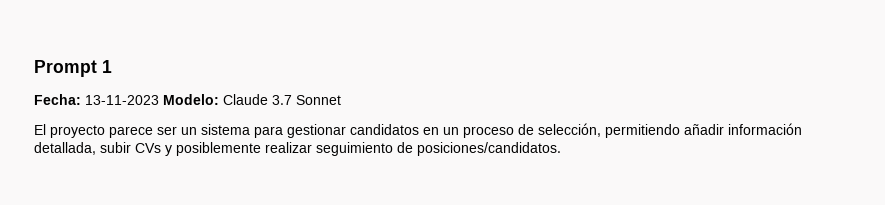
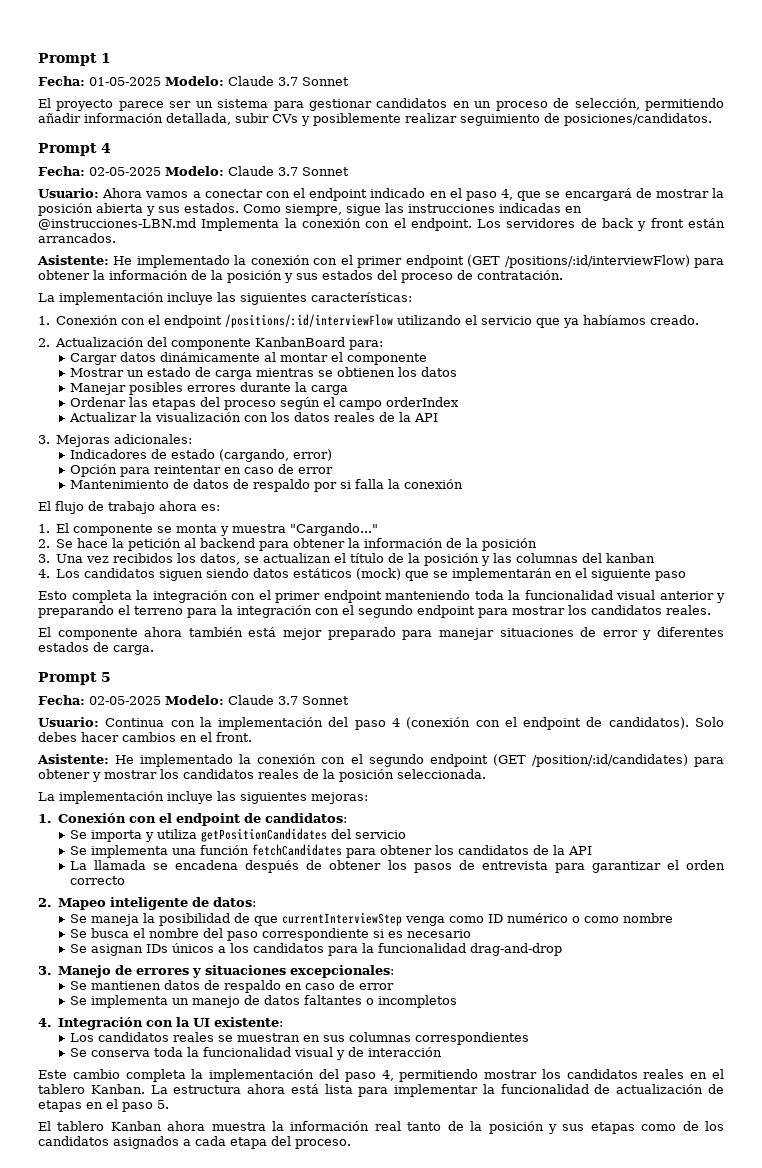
- Fecha: 13-11-2023 Modelo: Claude 3.7 Sonnet
+ Fecha: 01-05-2025 Modelo: Claude 3.7 Sonnet
+ Prompt 4
+ Fecha: 02-05-2025 Modelo: Claude 3.7 Sonnet
+ Usuario: Ahora vamos a conectar con el endpoint indicado en el paso 4, que se encargará de mostrar la posición abierta y sus estados. Como siempre, sigue las instrucciones indicadas en @instrucciones-LBN.md Implementa la conexión con el endpoint. Los servidores de back y front están arrancados.
+ Asistente: He implementado la conexión con el primer endpoint (GET /positions/:id/interviewFlow) para obtener la información de la posición y sus estados del proceso de contratación.
+ La implementación incluye las siguientes características:
+ 1. Conexión con el endpoint /positions/:id/interviewFlow utilizando el servicio que ya habíamos creado.
+ 2. Actualización del componente KanbanBoard para:
+ Cargar datos dinámicamente al montar el componente
+ Mostrar un estado de carga mientras se obtienen los datos
+ Manejar posibles errores durante la carga
+ Ordenar las etapas del proceso según el campo orderIndex
+ Actualizar la visualización con los datos reales de la API
+ 3. Mejoras adicionales:
+ Indicadores de estado (cargando, error)
+ Opción para reintentar en caso de error
+ Mantenimiento de datos de respaldo por si falla la conexión
+ El flujo de trabajo ahora es:
+ 1. El componente se monta y muestra "Cargando..."
+ 2. Se hace la petición al backend para obtener la información de la posición
+ 3. Una vez recibidos los datos, se actualizan el título de la posición y las columnas del kanban
+ 4. Los candidatos siguen siendo datos estáticos (mock) que se implementarán en el siguiente paso
+ Esto completa la integración con el primer endpoint manteniendo toda la funcionalidad visual anterior y preparando el terreno para la integración con el segundo endpoint para mostrar los candidatos reales.
+ El componente ahora también está mejor preparado para manejar situaciones de error y diferentes estados de carga.
+ Prompt 5
+ Fecha: 02-05-2025 Modelo: Claude 3.7 Sonnet
+ Usuario: Continua con la implementación del paso 4 (conexión con el endpoint de candidatos). Solo debes hacer cambios en el front.
+ Asistente: He implementado la conexión con el segundo endpoint (GET /position/:id/candidates) para obtener y mostrar los candidatos reales de la posición seleccionada.
+ La implementación incluye las siguientes mejoras:
+ 1. Conexión con el endpoint de candidatos:
+ Se importa y utiliza getPositionCandidates del servicio
+ Se implementa una función fetchCandidates para obtener los candidatos de la API
+ La llamada se encadena después de obtener los pasos de entrevista para garantizar el orden correcto
+ 2. Mapeo inteligente de datos:
+ Se maneja la posibilidad de que currentInterviewStep venga como ID numérico o como nombre
+ Se busca el nombre del paso correspondiente si es necesario
+ Se asignan IDs únicos a los candidatos para la funcionalidad drag-and-drop
+ 3. Manejo de errores y situaciones excepcionales:
+ Se mantienen datos de respaldo en caso de error
+ Se implementa un manejo de datos faltantes o incompletos
+ 4. Integración con la UI existente:
+ Los candidatos reales se muestran en sus columnas correspondientes
+ Se conserva toda la funcionalidad visual y de interacción
+ Este cambio completa la implementación del paso 4, permitiendo mostrar los candidatos reales en el tablero Kanban. La estructura ahora está lista para implementar la funcionalidad de actualización de etapas en el paso 5.
+ El tablero Kanban ahora muestra la información real tanto de la posición y sus etapas como de los candidatos asignados a cada etapa del proceso.

